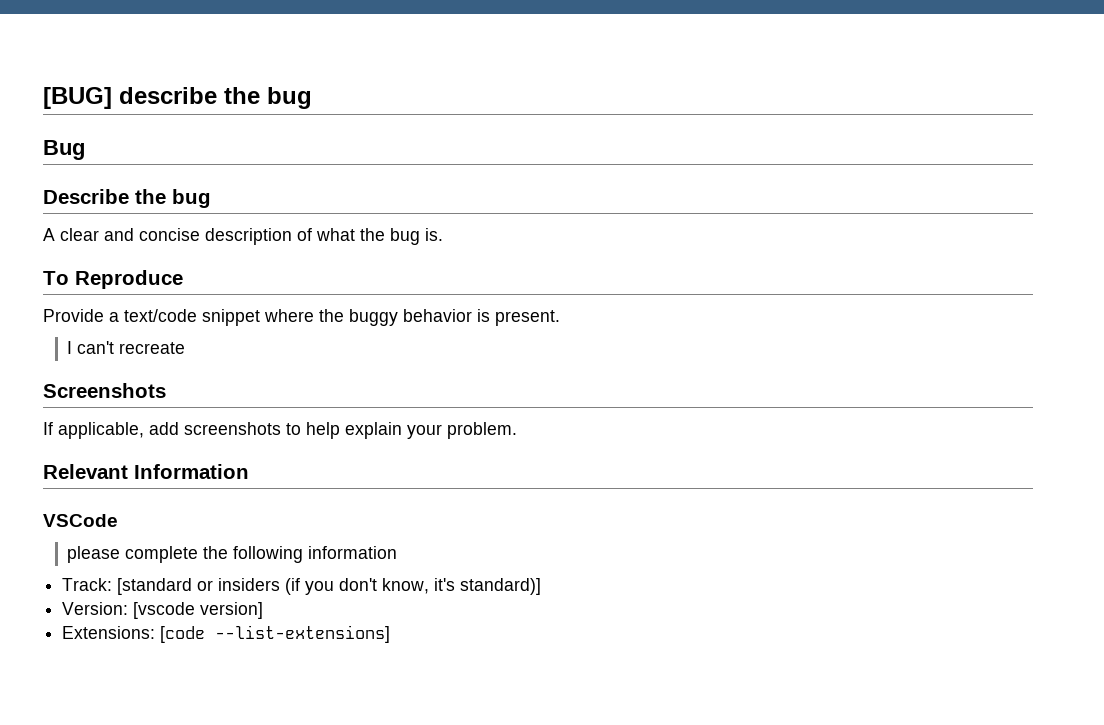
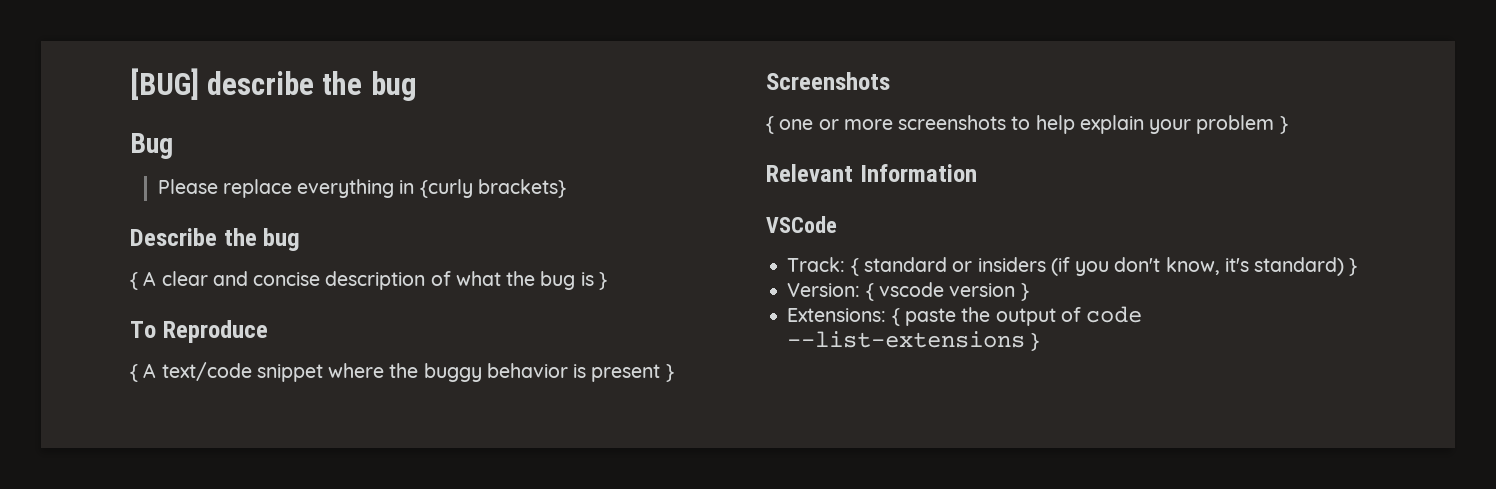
+ Please replace everything in {curly brackets}
- A clear and concise description of what the bug is.
+ { A clear and concise description of what the bug is }
- Provide a text/code snippet where the buggy behavior is present.
- I can't recreate
+ { A text/code snippet where the buggy behavior is present }
  Screenshots
- If applicable, add screenshots to help explain your problem.
+ { one or more screenshots to help explain your problem }
- please complete the following information
- Track: [standard or insiders (if you don't know, it's standard)]
+ Track: { standard or insiders (if you don't know, it's standard) }
- Version: [vscode version]
- Extensions: [code --list-extensions]
+ Version: { vscode version }
+ Extensions: { paste the output of code --list-extensions }

